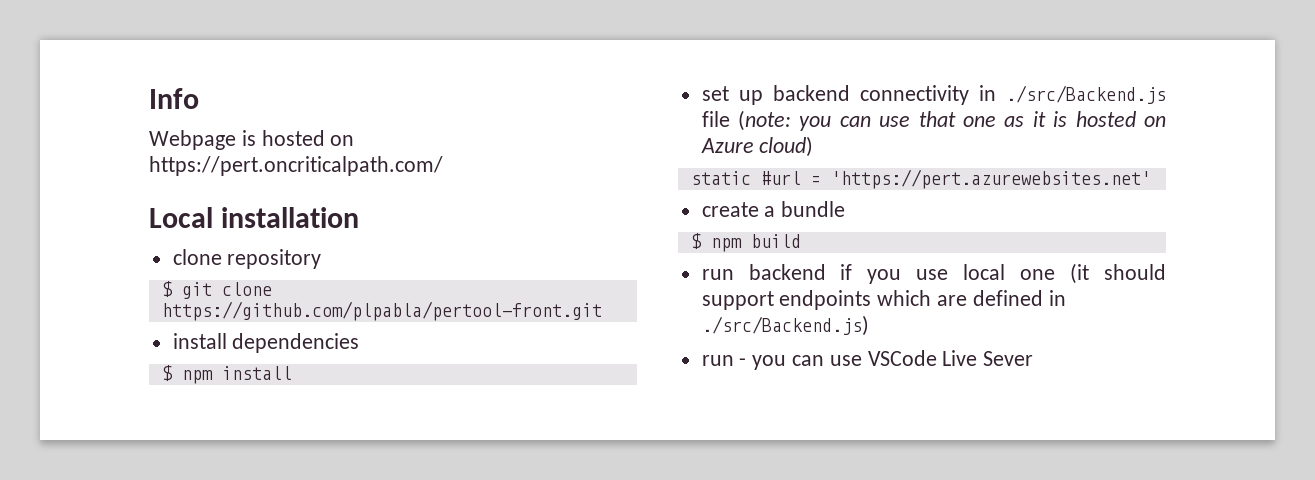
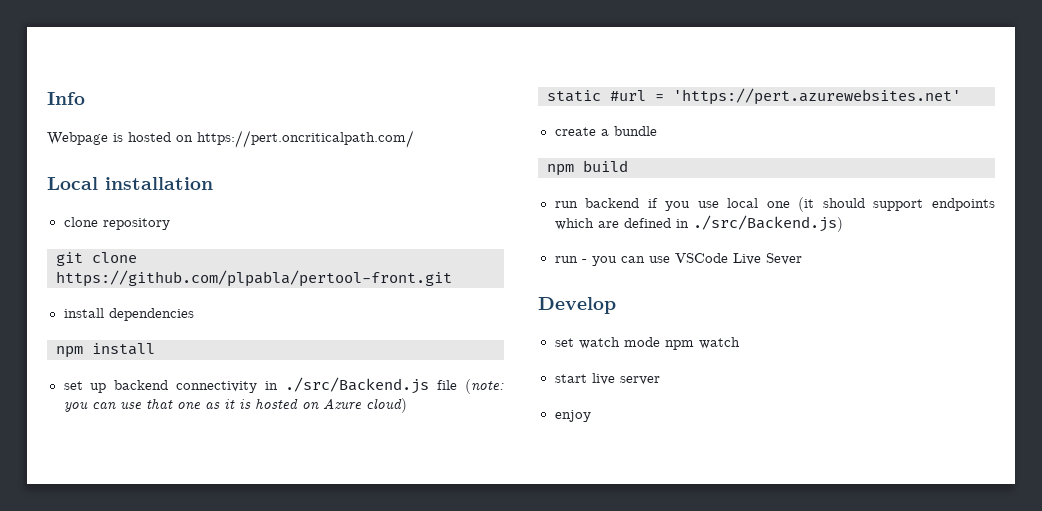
- $ git clone https://github.com/plpabla/pertool-front.git
+ git clone https://github.com/plpabla/pertool-front.git
- $ npm install
+ npm install
- $ npm build
+ npm build
+ Develop
+ set watch mode npm watch
+ start live server
+ enjoy

